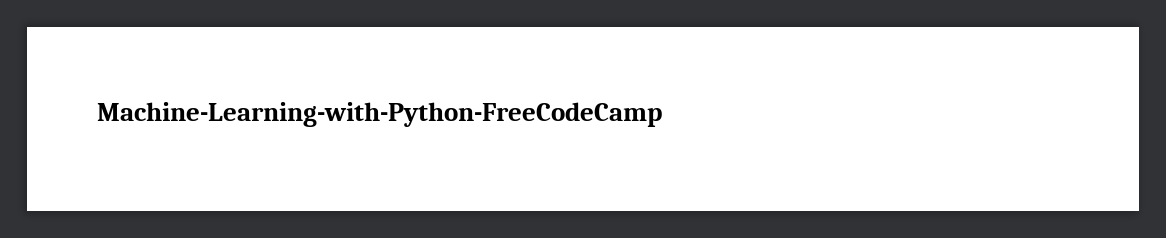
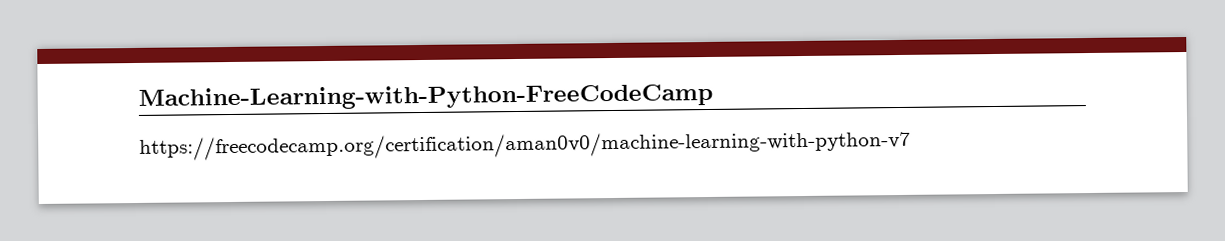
+ https://freecodecamp.org/certification/aman0v0/machine-learning-with-python-v7

